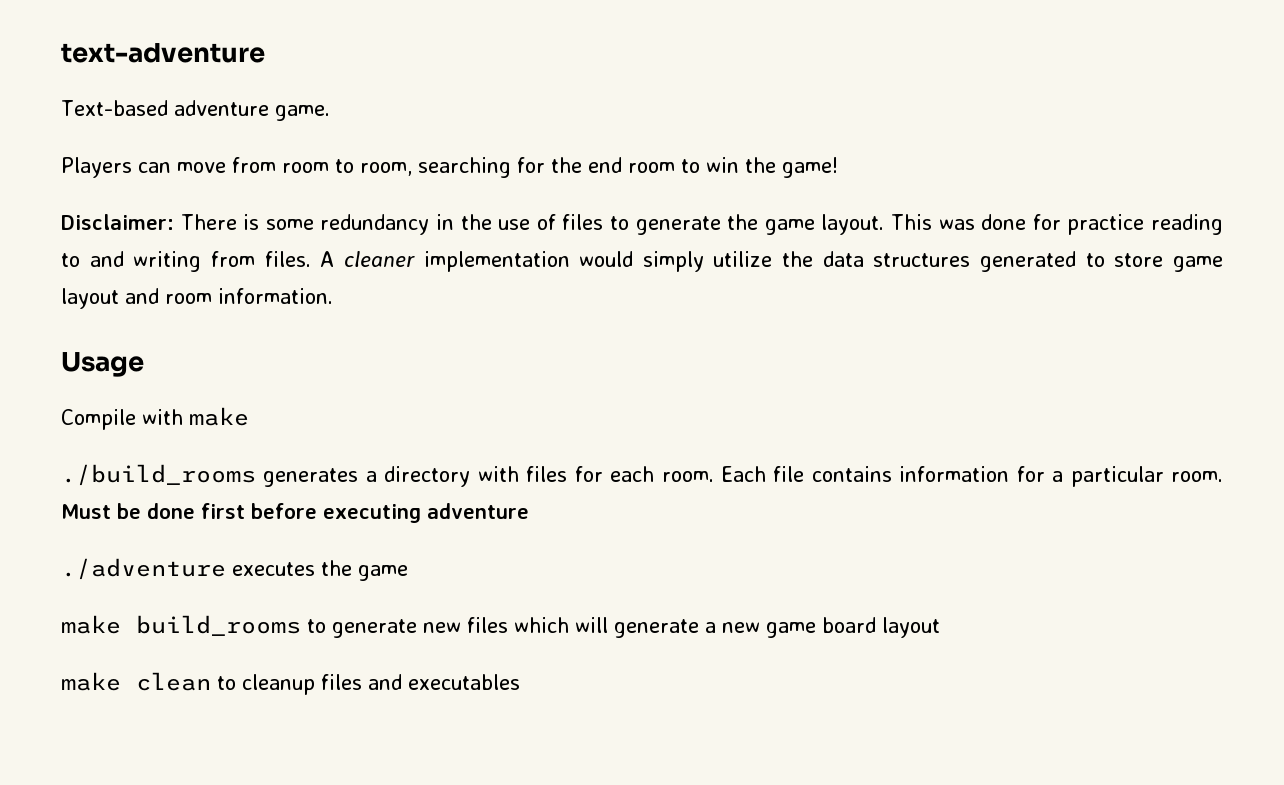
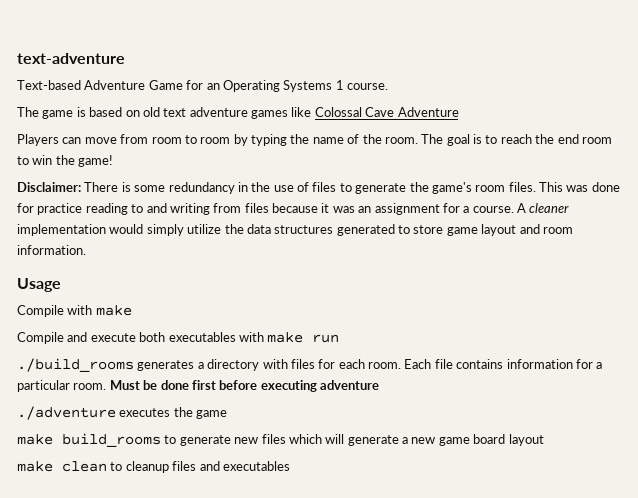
- Text-based adventure game.
+ Text-based Adventure Game for an Operating Systems 1 course.
+ The game is based on old text adventure games like Colossal Cave Adventure
- Players can move from room to room, searching for the end room to win the game!
+ Players can move from room to room by typing the name of the room. The goal is to reach the end room to win the game!
- Disclaimer: There is some redundancy in the use of files to generate the game layout.
+ Disclaimer: There is some redundancy in the use of files to generate the game's room files.
- This was done for practice reading to and writing from files.
+ This was done for practice reading to and writing from files because it was an assignment for a course.
+ Compile and execute both executables with make run

